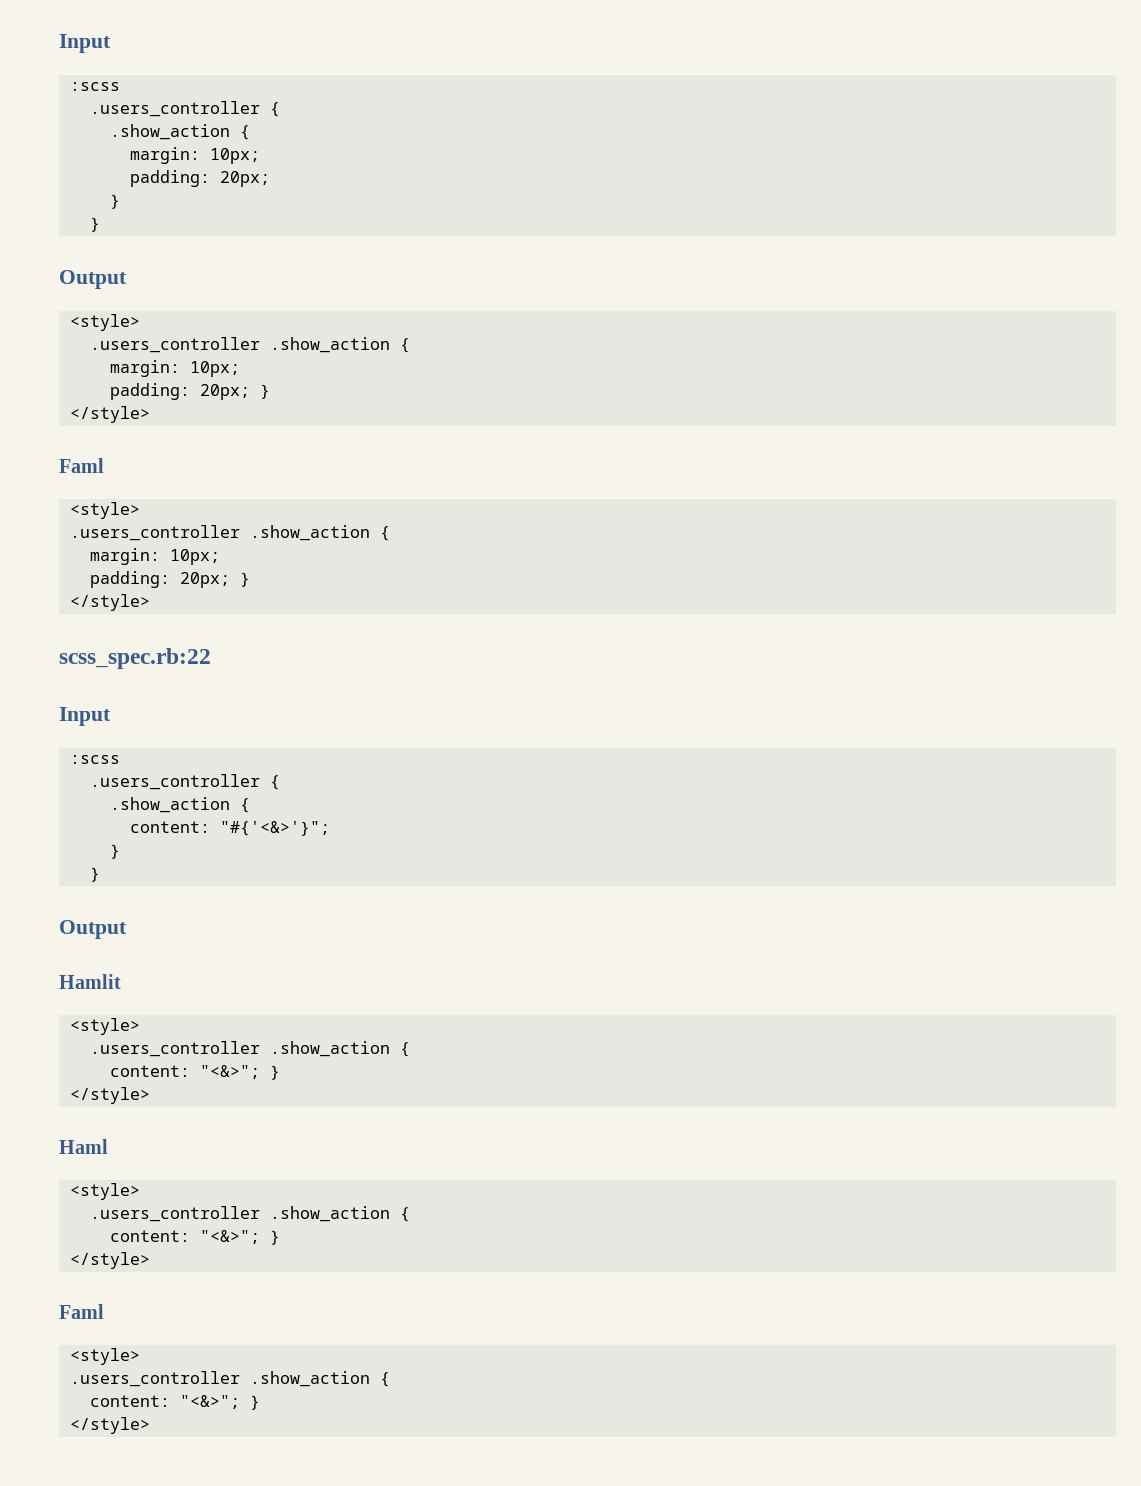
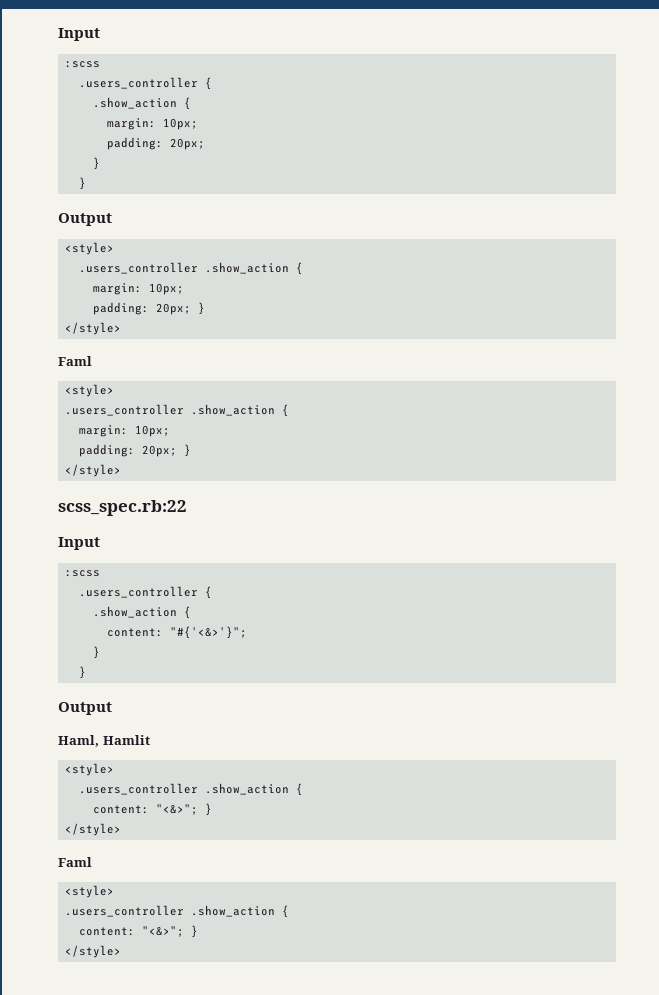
- Hamlit
+ Haml, Hamlit
- Haml
- <style>
- .users_controller .show_action {
- content: "<&>"; }
- </style>

